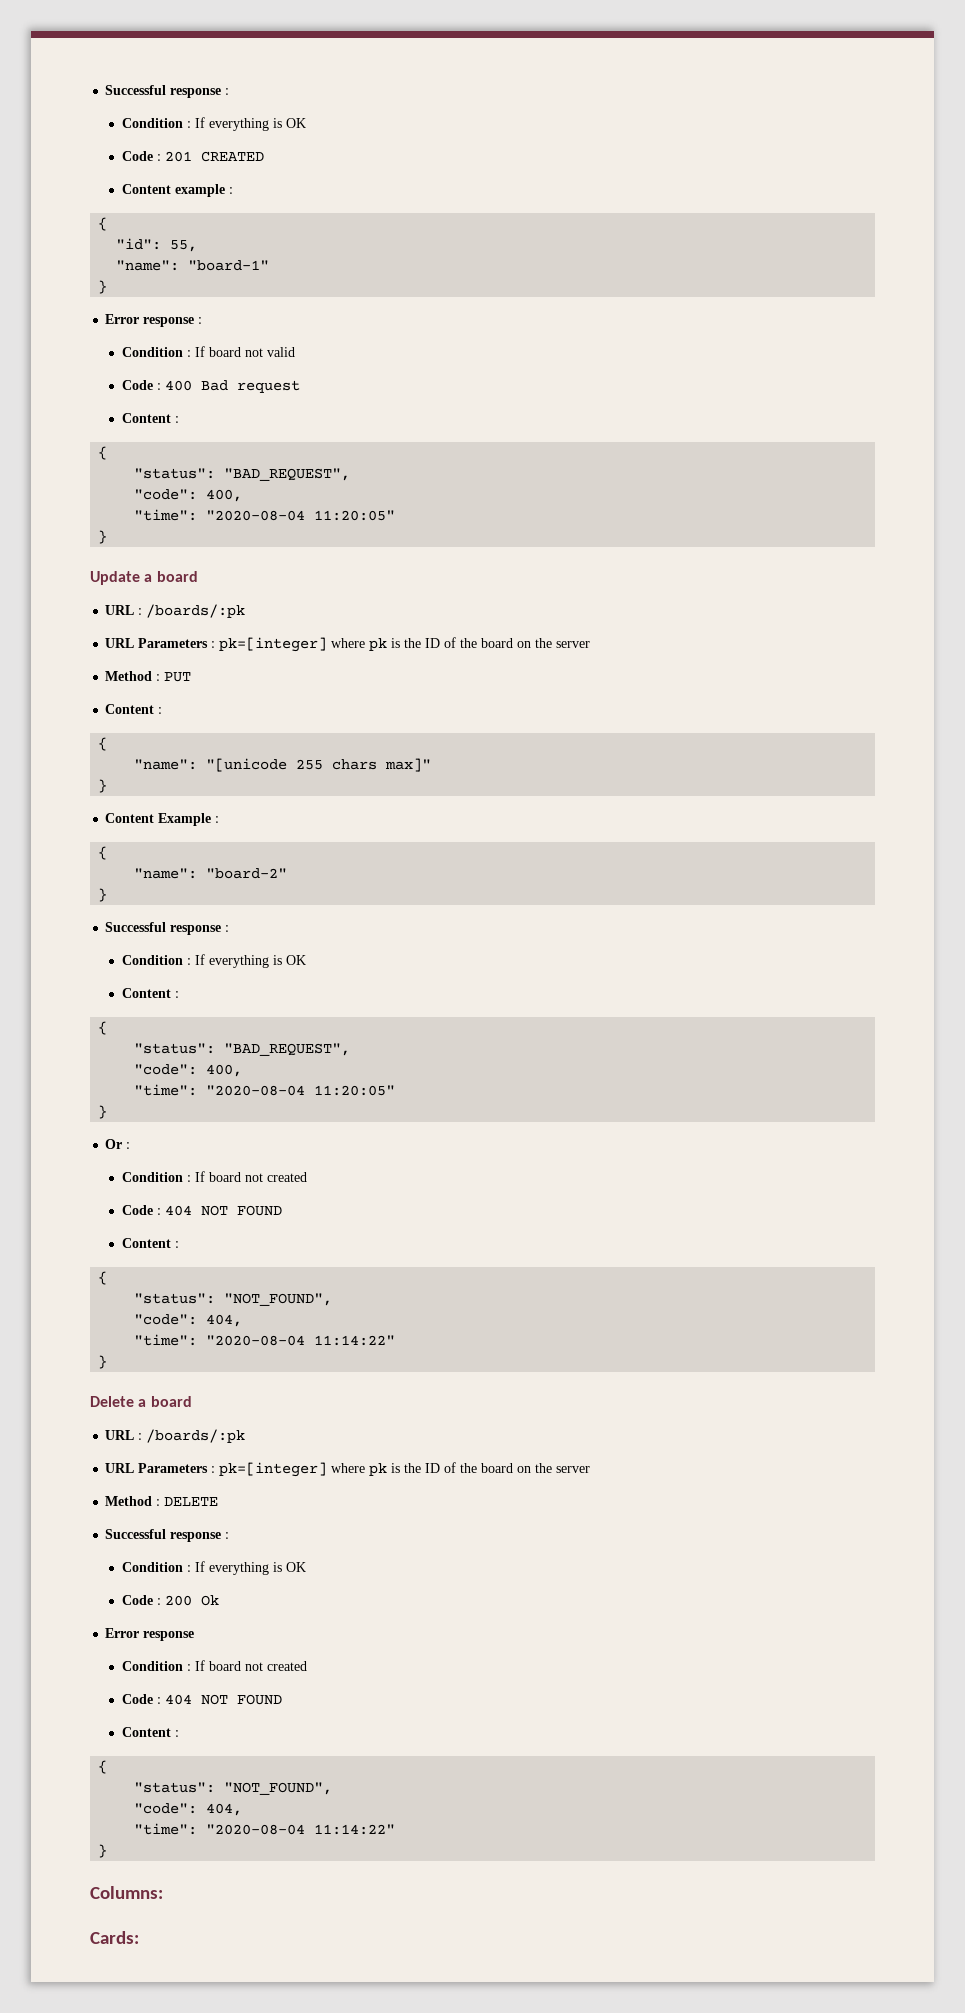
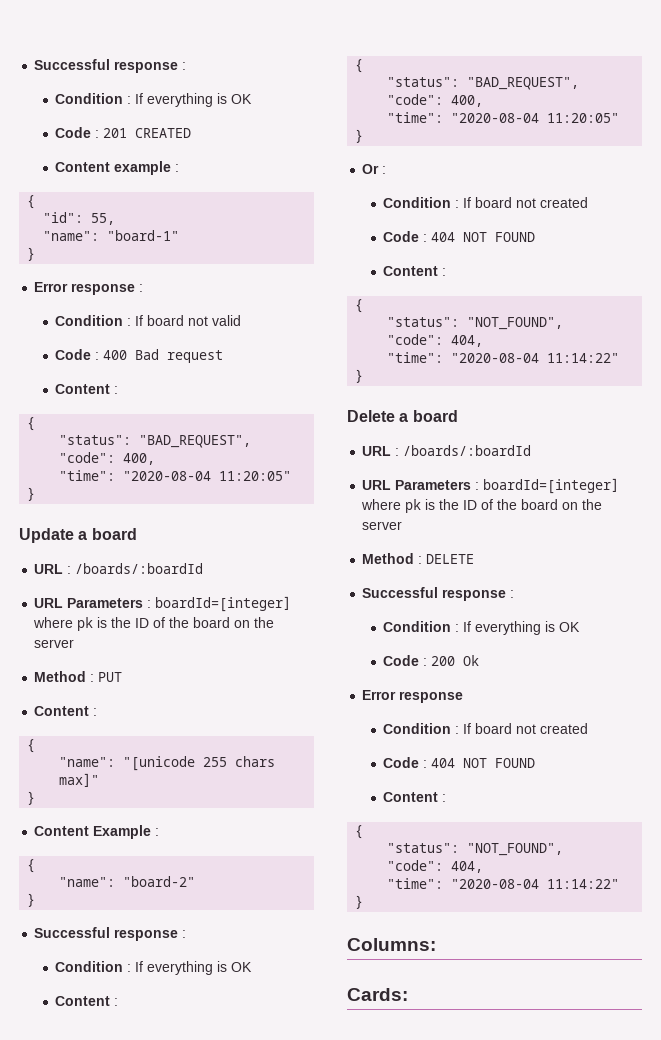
  Update a board
- URL : /boards/:pk
- URL Parameters : pk=[integer] where pk is the ID of the board on the server
+ URL : /boards/:boardId
+ URL Parameters : boardId=[integer] where pk is the ID of the board on the server
  Delete a board
- URL : /boards/:pk
- URL Parameters : pk=[integer] where pk is the ID of the board on the server
+ URL : /boards/:boardId
+ URL Parameters : boardId=[integer] where pk is the ID of the board on the server

